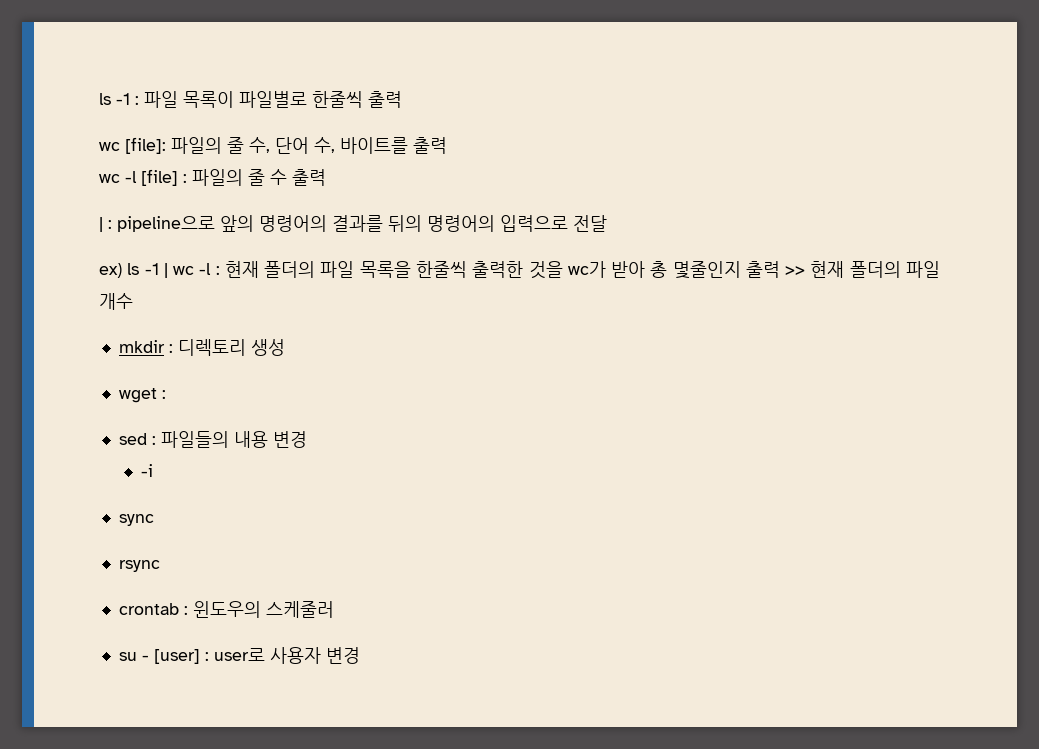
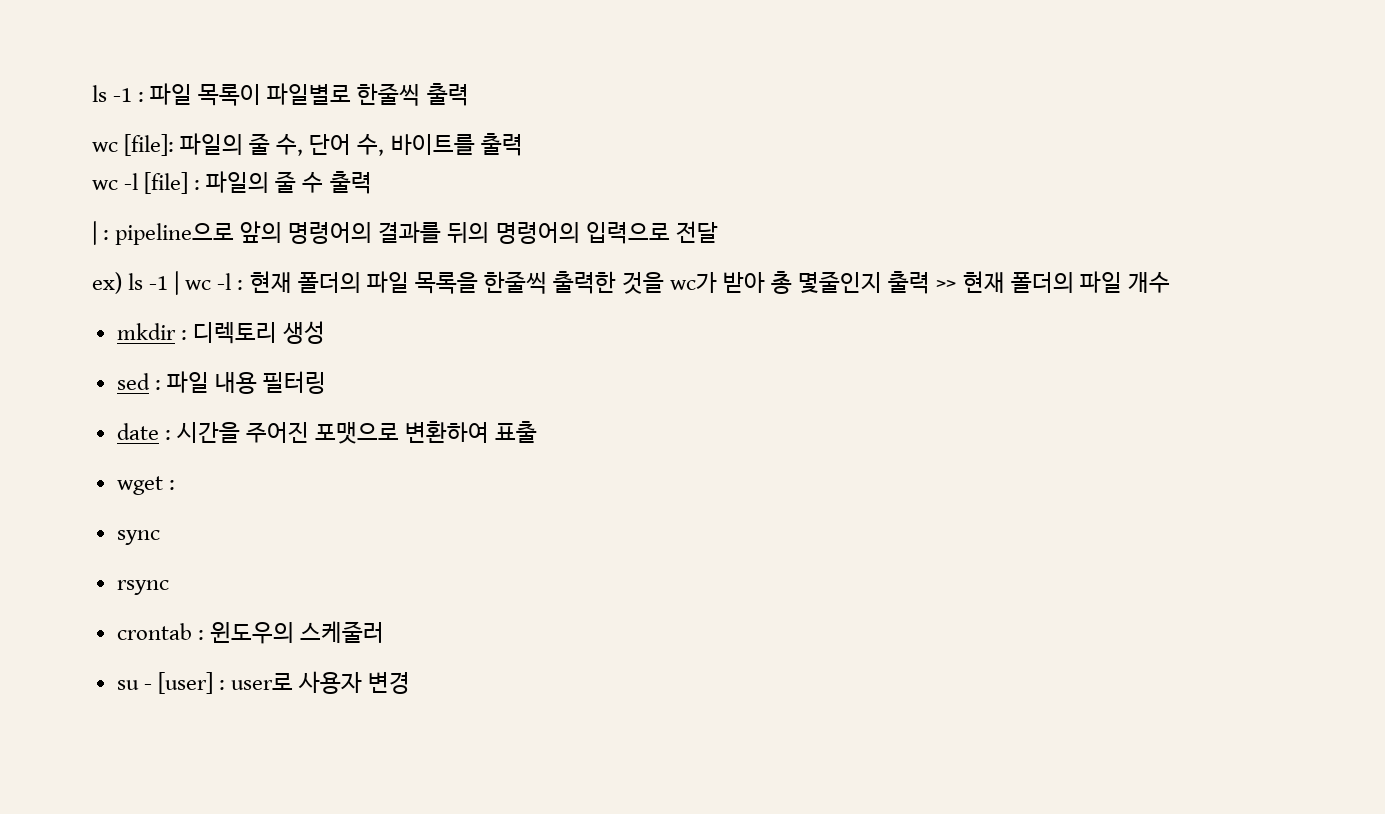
+ sed : 파일 내용 필터링
+ date : 시간을 주어진 포맷으로 변환하여 표출
  wget :
- sed : 파일들의 내용 변경
- -i

